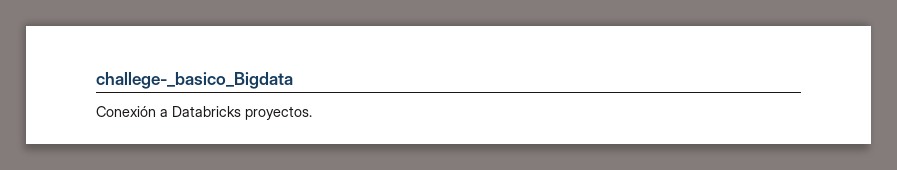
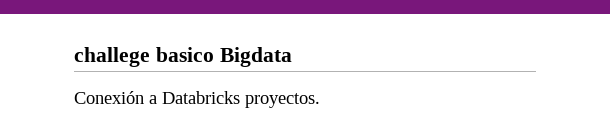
- challege-_basico_Bigdata
+ challege basico Bigdata

